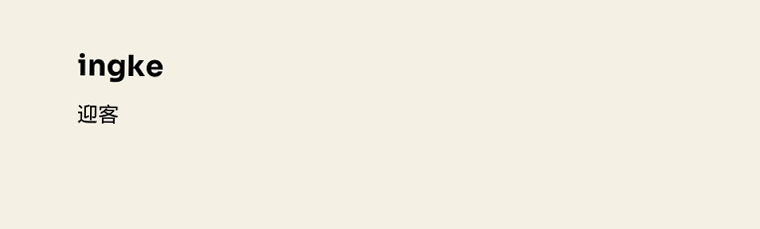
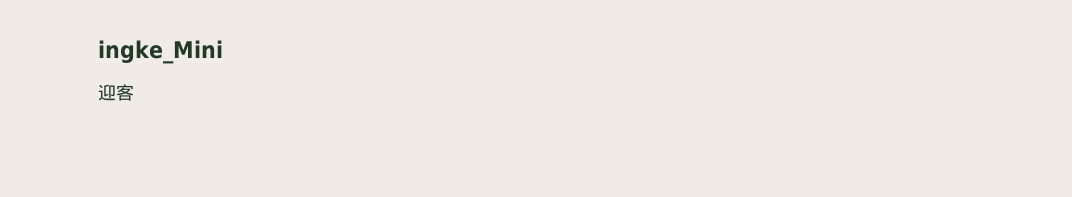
- ingke
+ ingke_Mini

